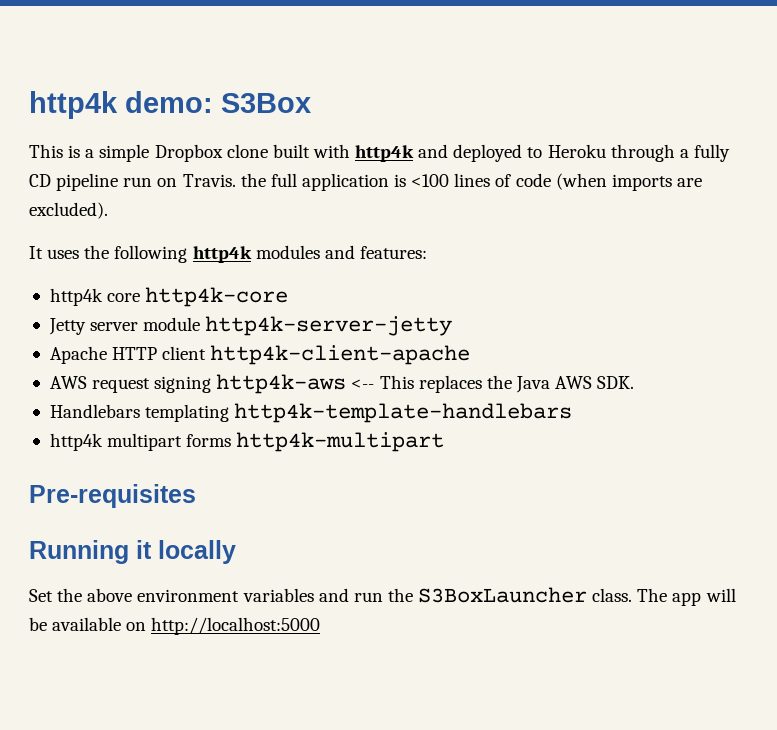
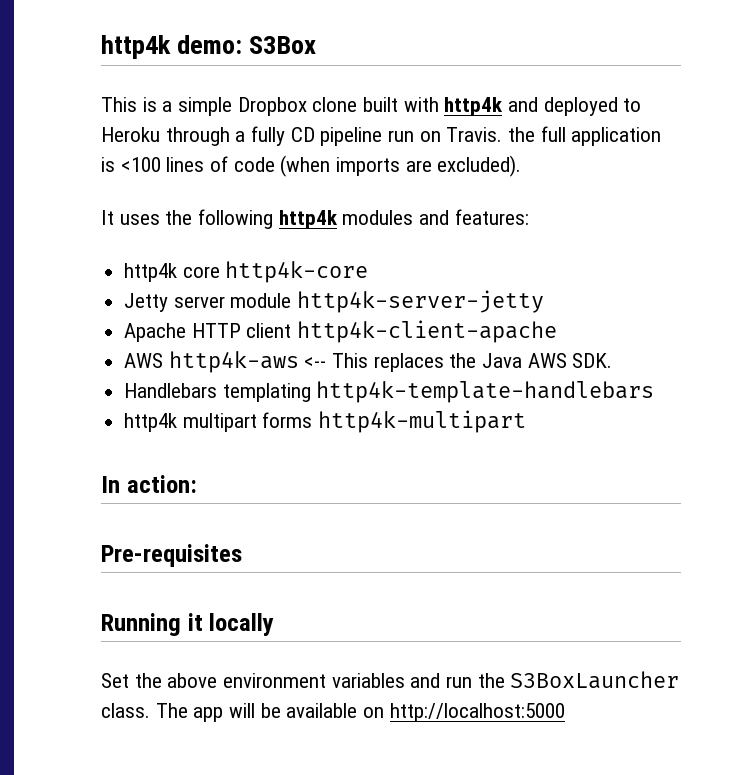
- AWS request signing http4k-aws <-- This replaces the Java AWS SDK.
+ AWS http4k-aws <-- This replaces the Java AWS SDK.
+ In action:

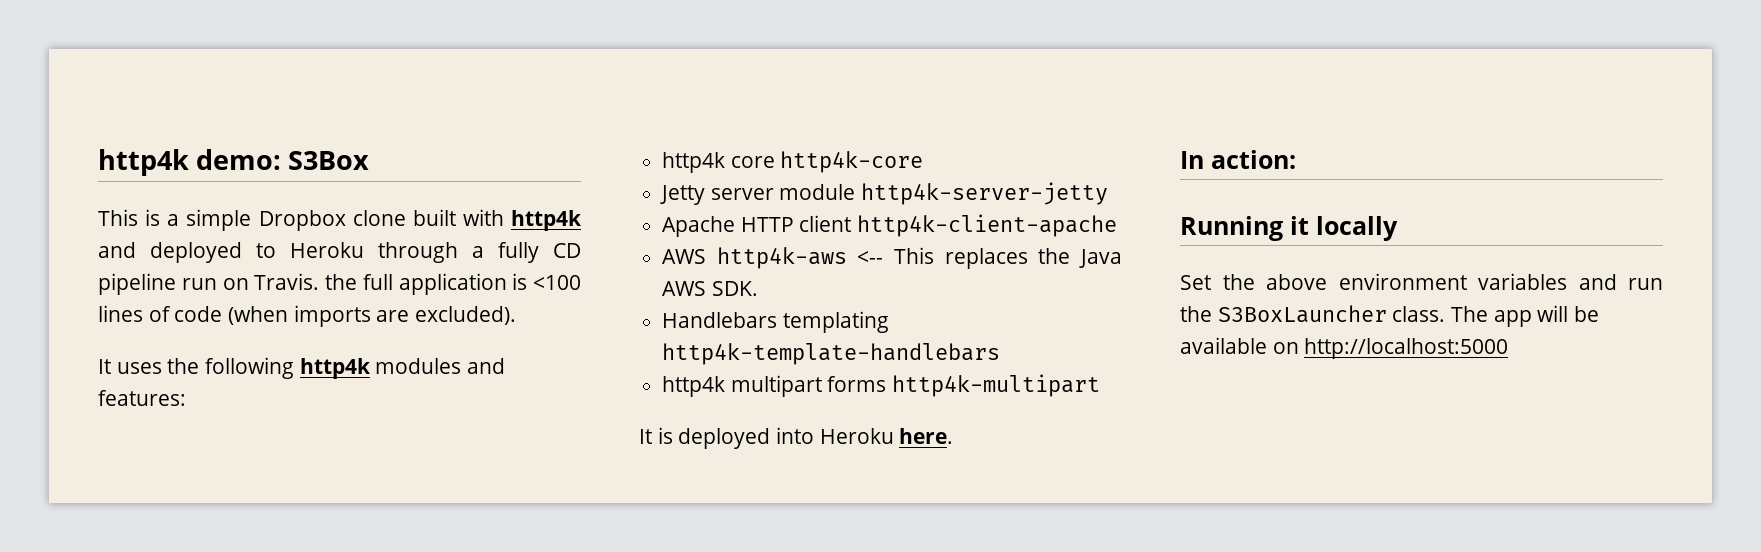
+ It is deployed into Heroku here.
- Pre-requisites

